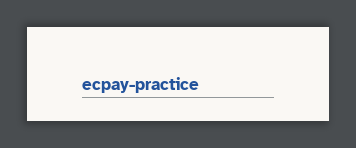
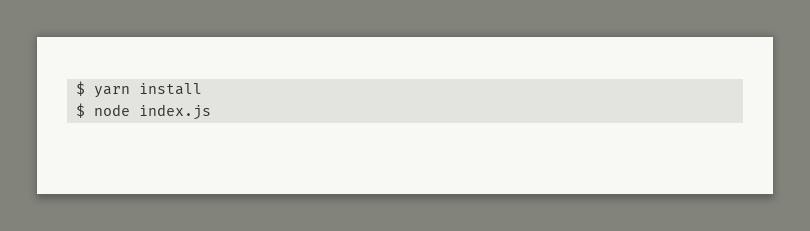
- ecpay-practice
+ $ yarn install
+ $ node index.js

